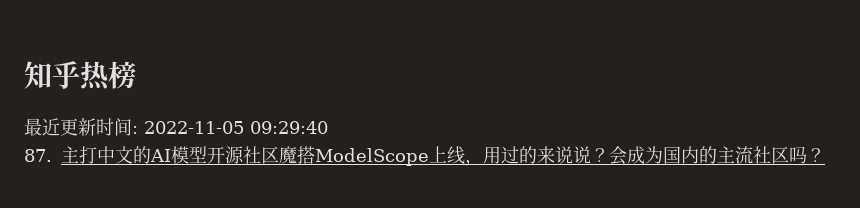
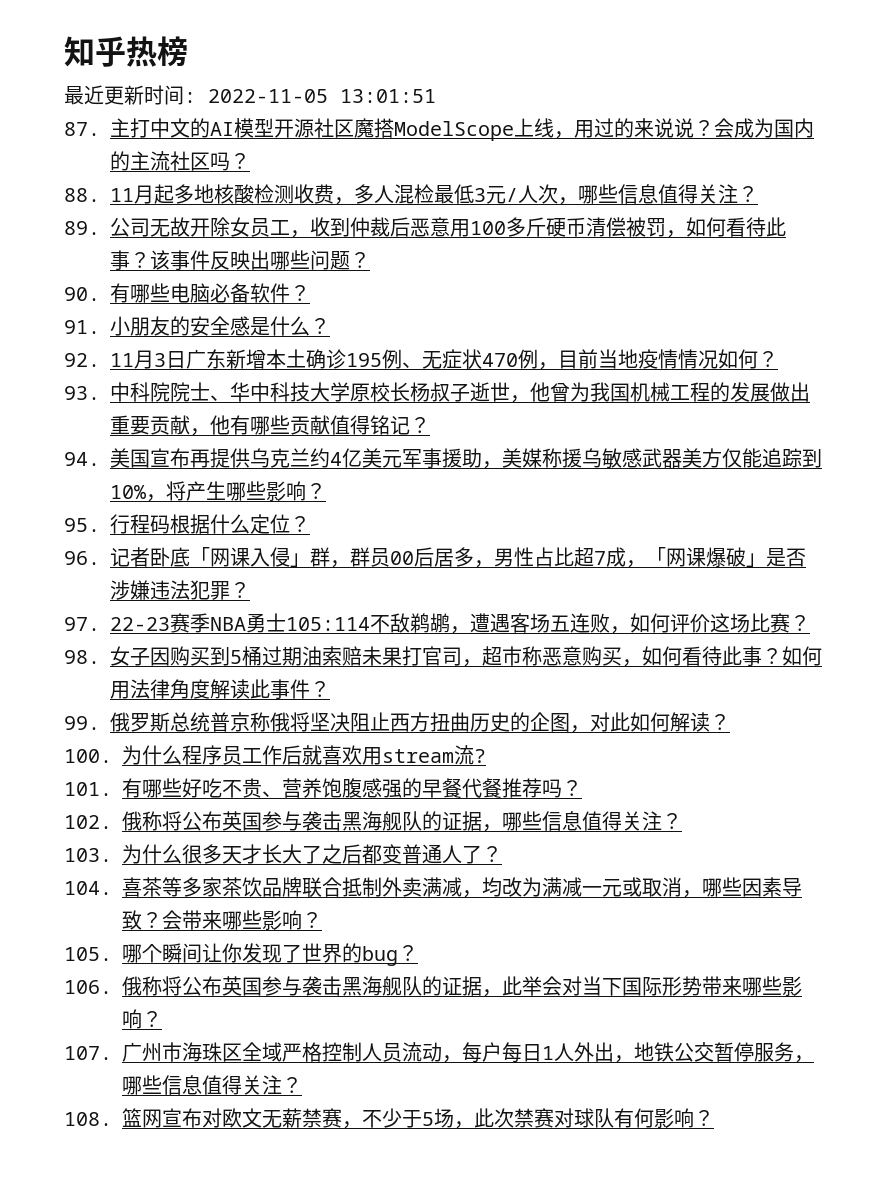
- 最近更新时间: 2022-11-05 09:29:40
+ 最近更新时间: 2022-11-05 13:01:51
+ 88. 11月起多地核酸检测收费，多人混检最低3元/人次，哪些信息值得关注？
+ 89.公司无故开除女员工，收到仲裁后恶意用100多斤硬币清偿被罚，如何看待此事？该事件反映出哪些问题？
+ 90.有哪些电脑必备软件？
+ 91.小朋友的安全感是什么？
+ 92. 11月3日广东新增本土确诊195例、无症状470例，目前当地疫情情况如何？
+ 93.中科院院士、华中科技大学原校长杨叔子逝世，他曾为我国机械工程的发展做出重要贡献，他有哪些贡献值得铭记？
+ 94.美国宣布再提供乌克兰约4亿美元军事援助，美媒称援乌敏感武器美方仅能追踪到10%，将产生哪些影响？
+ 95.行程码根据什么定位？
+ 96.记者卧底「网课入侵」群，群员00后居多，男性占比超7成，「网课爆破」是否涉嫌违法犯罪？
+ 97. 22-23赛季NBA勇士105:114不敌鹈鹕，遭遇客场五连败，如何评价这场比赛？
+ 98.女子因购买到5桶过期油索赔未果打官司，超市称恶意购买，如何看待此事？如何用法律角度解读此事件？
+ 99.俄罗斯总统普京称俄将坚决阻止西方扭曲历史的企图，对此如何解读？
+ 100.为什么程序员工作后就喜欢用stream流?
+ 101.有哪些好吃不贵、营养饱腹感强的早餐代餐推荐吗？
+ 102.俄称将公布英国参与袭击黑海舰队的证据，哪些信息值得关注？
+ 103.为什么很多天才长大了之后都变普通人了？
+ 104.喜茶等多家茶饮品牌联合抵制外卖满减，均改为满减一元或取消，哪些因素导致？会带来哪些影响？
+ 105.哪个瞬间让你发现了世界的bug？
+ 106.俄称将公布英国参与袭击黑海舰队的证据，此举会对当下国际形势带来哪些影响？
+ 107.广州市海珠区全域严格控制人员流动，每户每日1人外出，地铁公交暂停服务，哪些信息值得关注？
+ 108.篮网宣布对欧文无薪禁赛，不少于5场，此次禁赛对球队有何影响？

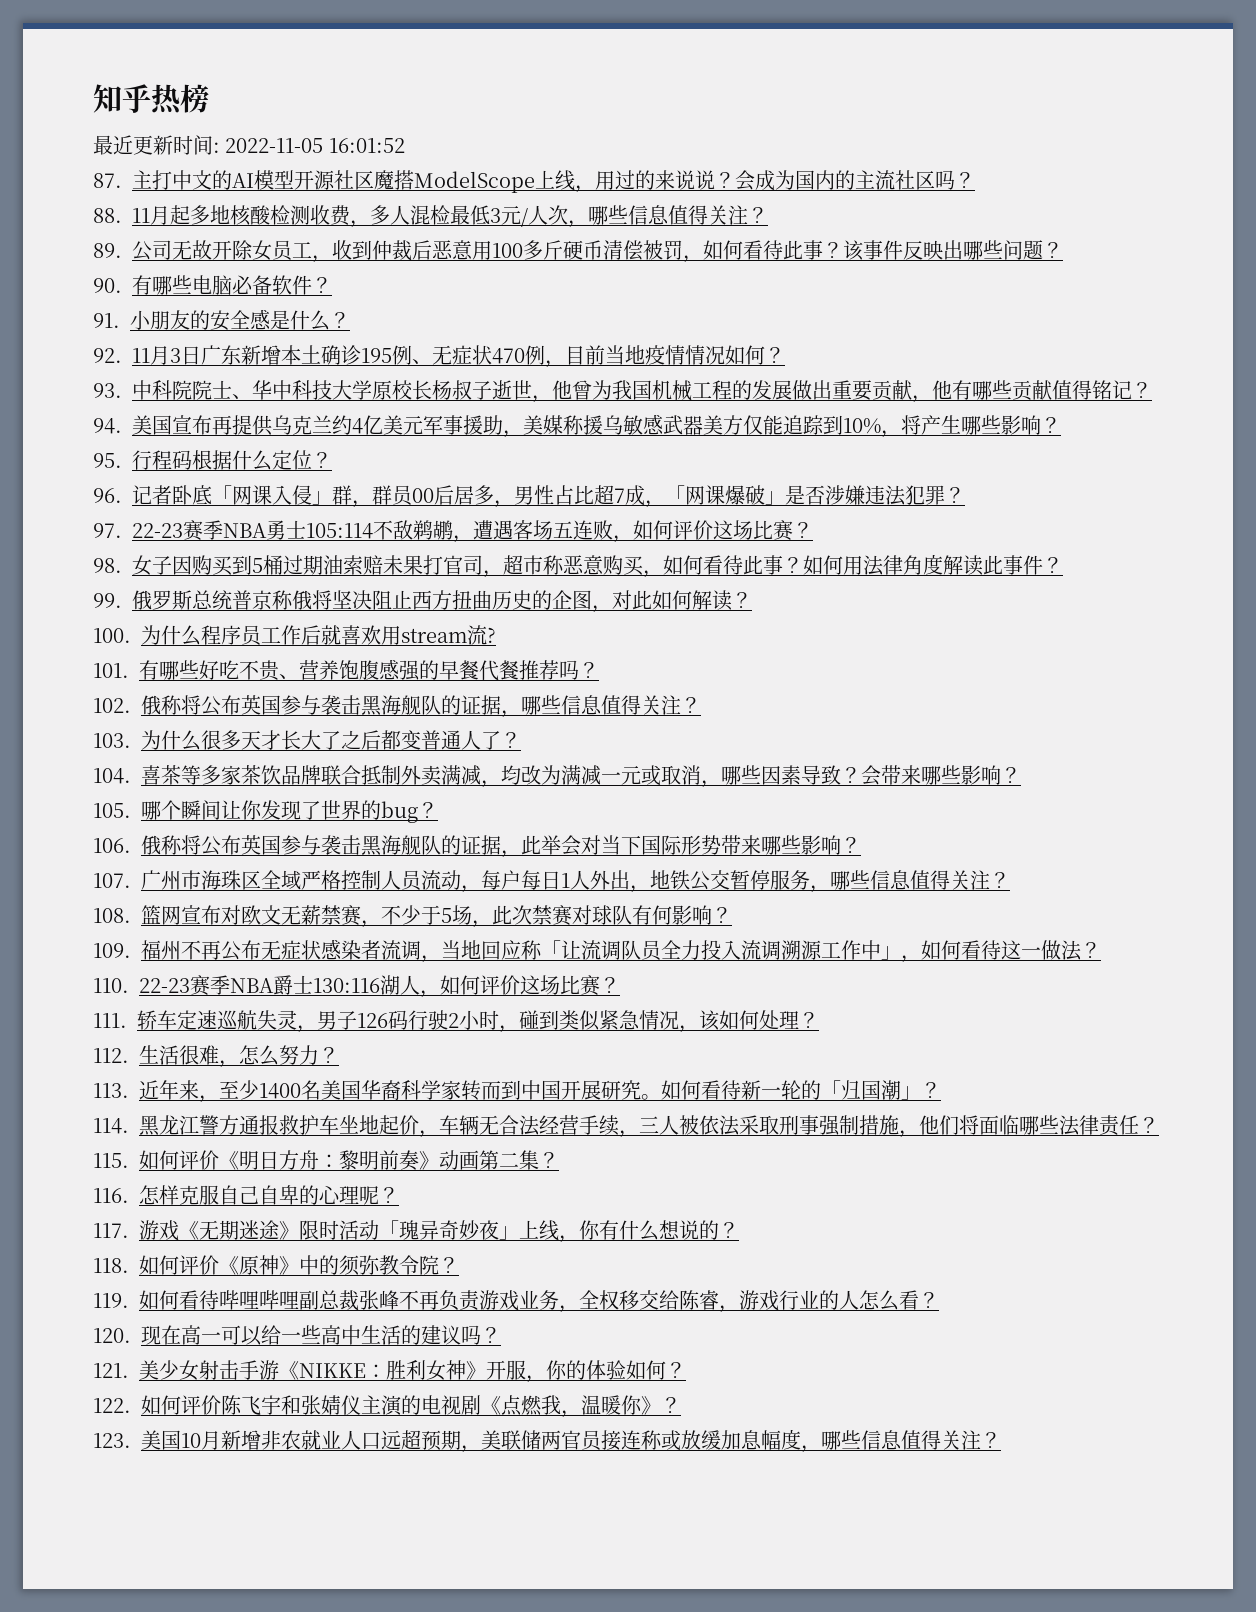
- 最近更新时间: 2022-11-05 13:01:51
+ 最近更新时间: 2022-11-05 16:01:52
+ 109.福州不再公布无症状感染者流调，当地回应称「让流调队员全力投入流调溯源工作中」，如何看待这一做法？
+ 110. 22-23赛季NBA爵士130:116湖人，如何评价这场比赛？
+ 111.轿车定速巡航失灵，男子126码行驶2小时，碰到类似紧急情况，该如何处理？
+ 112.生活很难，怎么努力？
+ 113.近年来，至少1400名美国华裔科学家转而到中国开展研究。如何看待新一轮的「归国潮」？
+ 114.黑龙江警方通报救护车坐地起价，车辆无合法经营手续，三人被依法采取刑事强制措施，他们将面临哪些法律责任？
+ 115.如何评价《明日方舟：黎明前奏》动画第二集？
+ 116.怎样克服自己自卑的心理呢？
+ 117.游戏《无期迷途》限时活动「瑰异奇妙夜」上线，你有什么想说的？
+ 118.如何评价《原神》中的须弥教令院？
+ 119.如何看待哔哩哔哩副总裁张峰不再负责游戏业务，全权移交给陈睿，游戏行业的人怎么看？
+ 120.现在高一可以给一些高中生活的建议吗？
+ 121.美少女射击手游《NIKKE：胜利女神》开服，你的体验如何？
+ 122.如何评价陈飞宇和张婧仪主演的电视剧《点燃我，温暖你》？
+ 123.美国10月新增非农就业人口远超预期，美联储两官员接连称或放缓加息幅度，哪些信息值得关注？

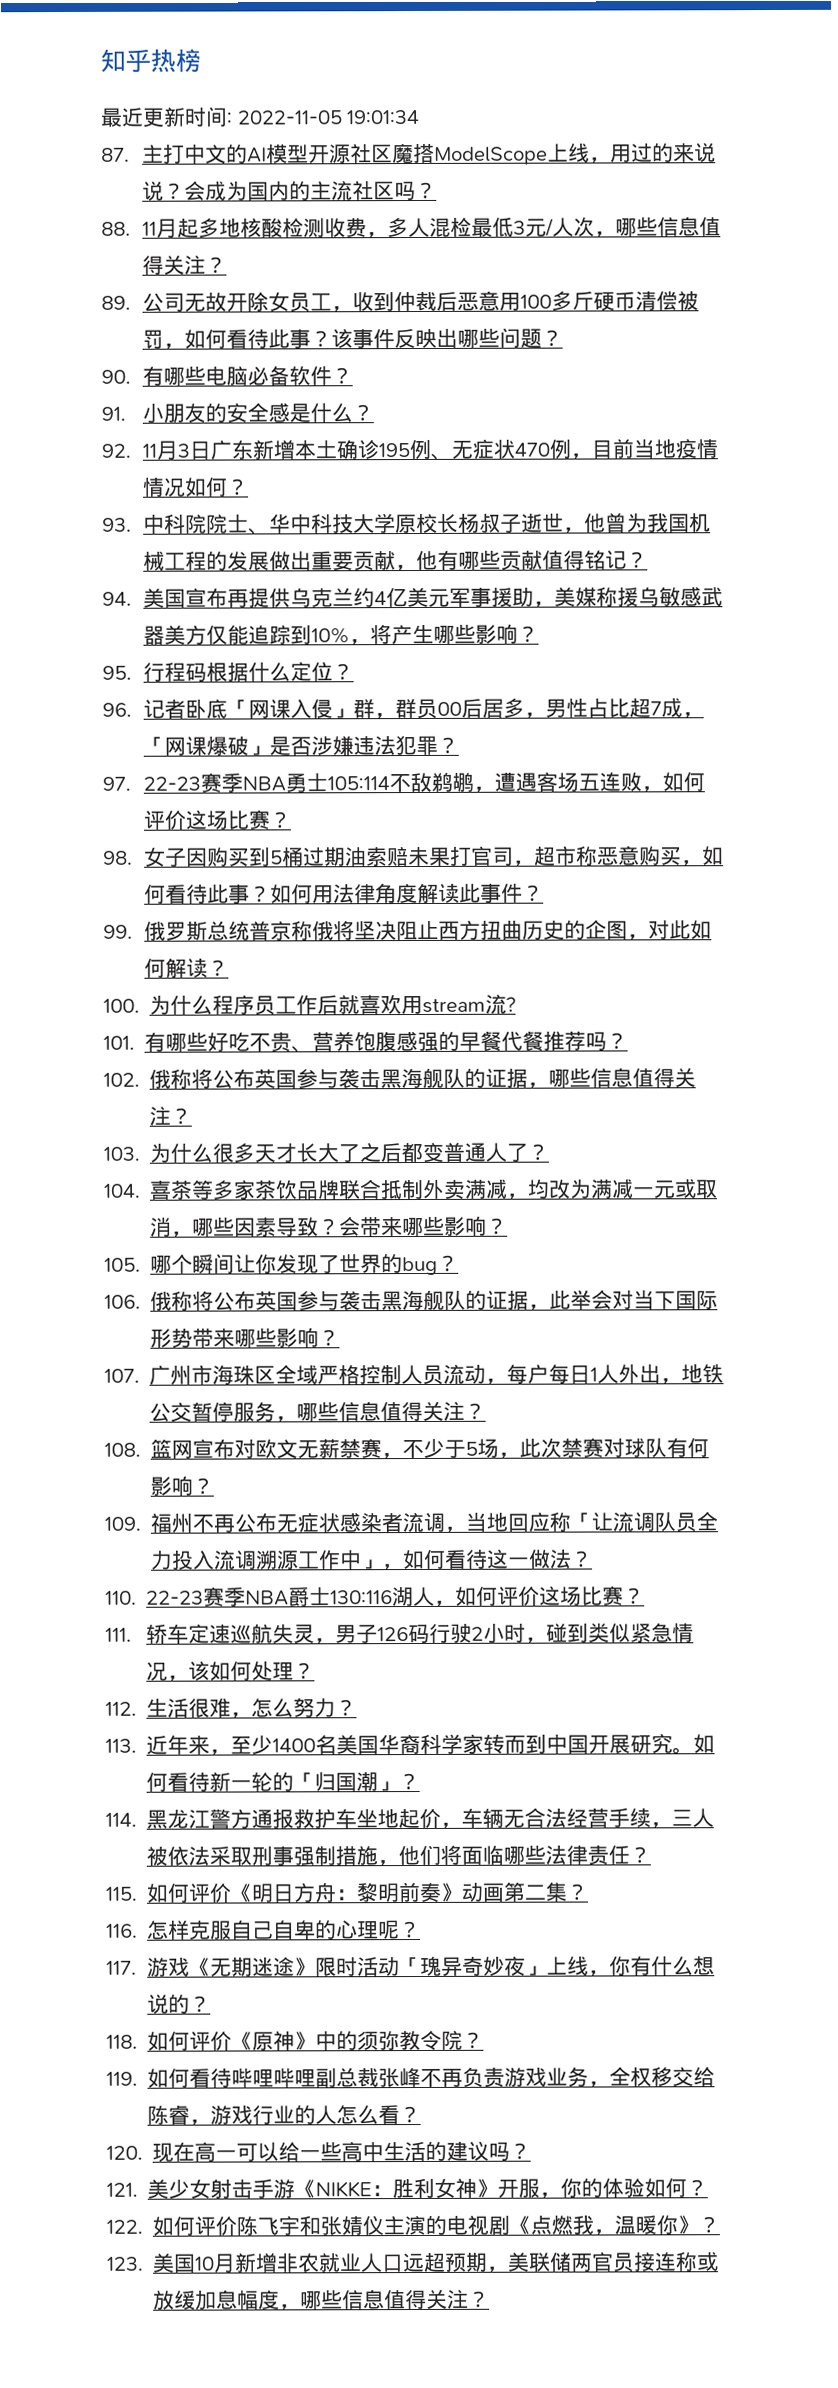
- 最近更新时间: 2022-11-05 16:01:52
+ 最近更新时间: 2022-11-05 19:01:34

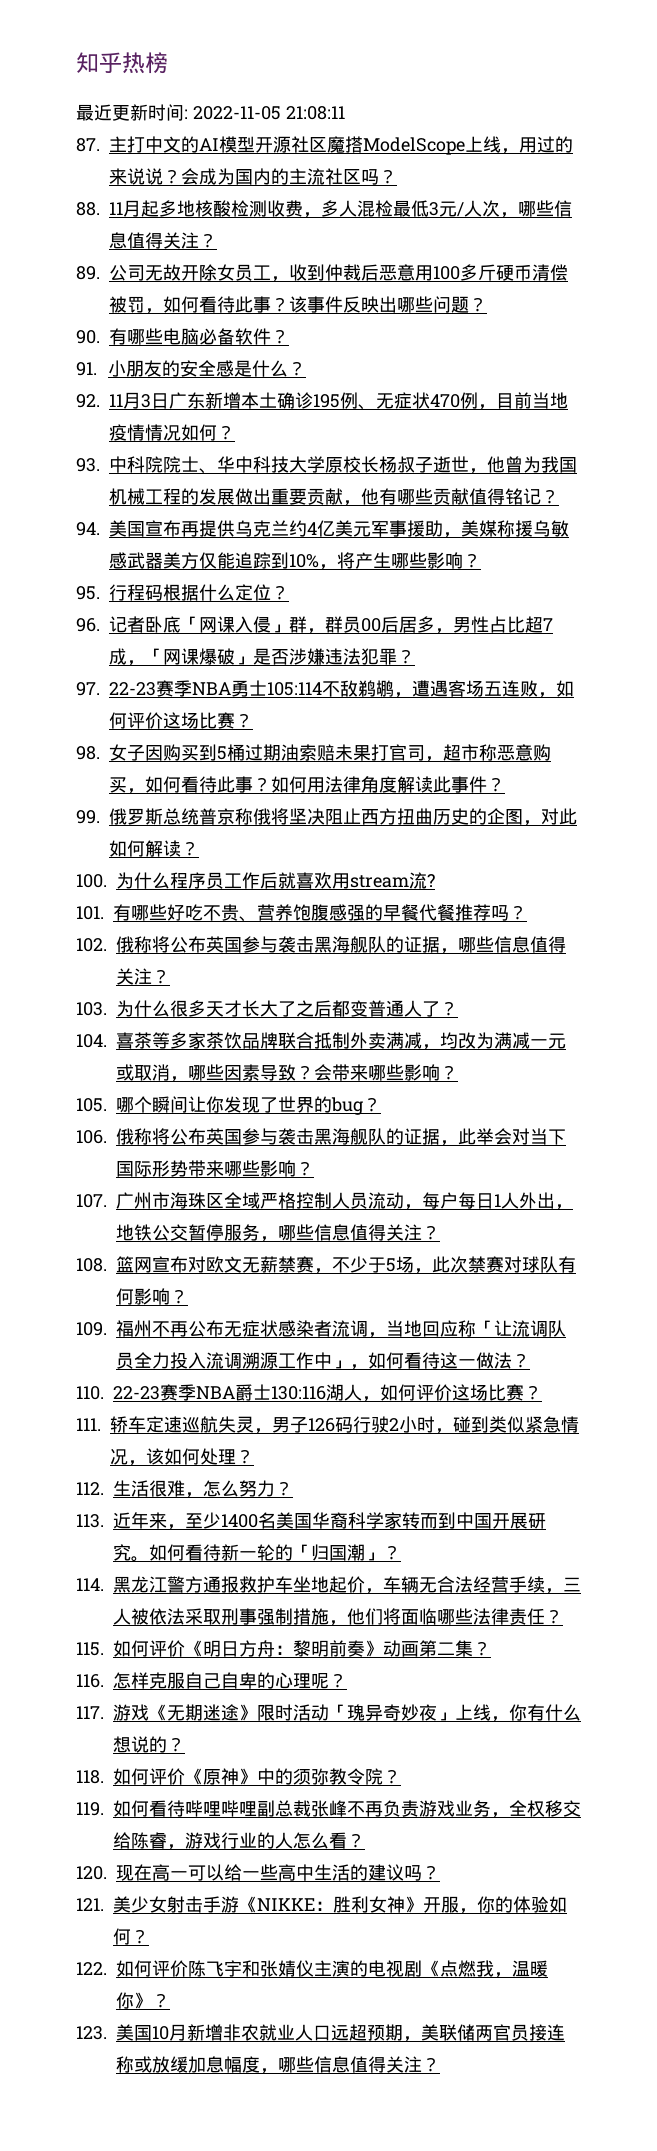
- 最近更新时间: 2022-11-05 19:01:34
+ 最近更新时间: 2022-11-05 21:08:11

